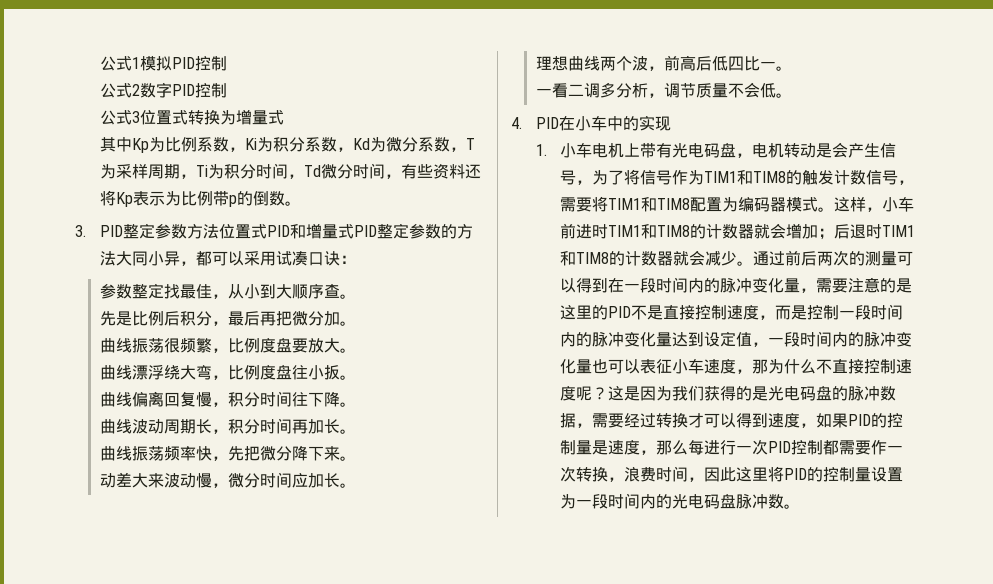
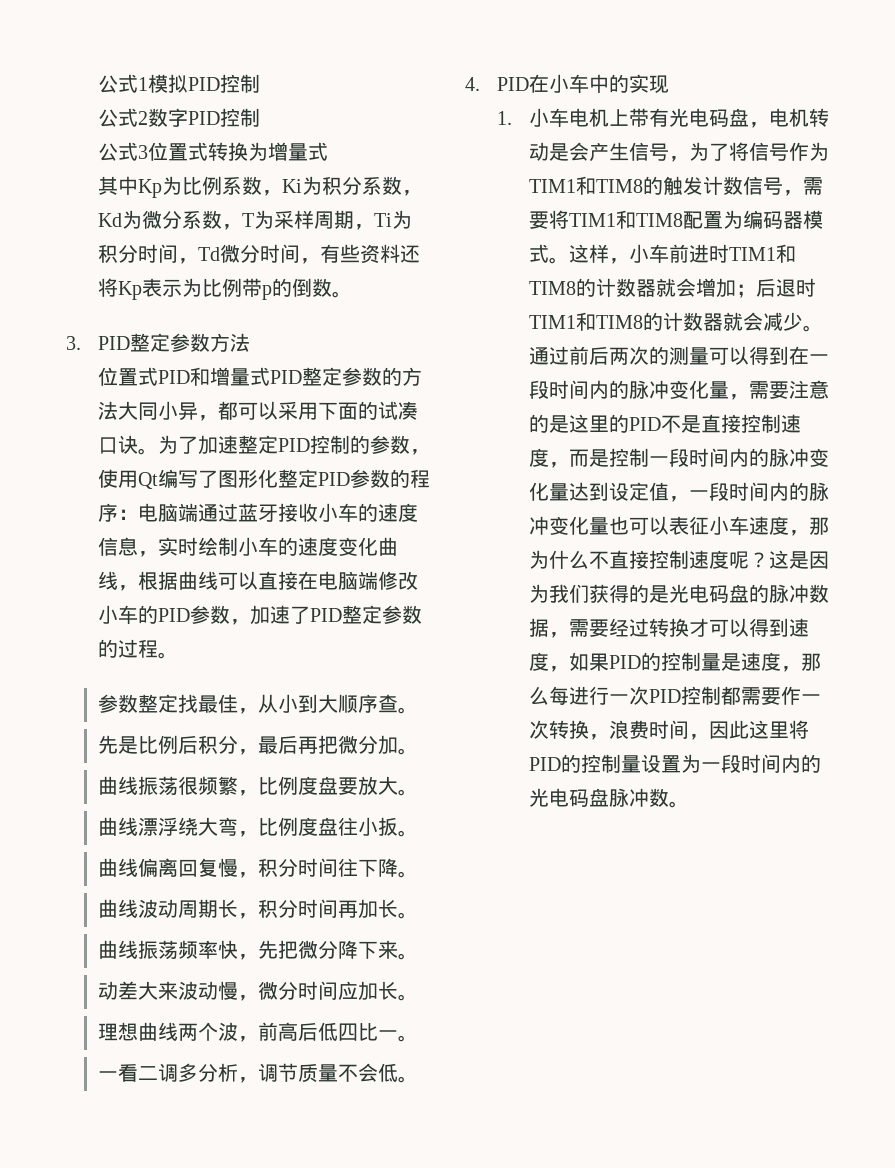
- 3. PID整定参数方法位置式PID和增量式PID整定参数的方法大同小异，都可以采用试凑口诀：
+ 3. PID整定参数方法
+ 位置式PID和增量式PID整定参数的方法大同小异，都可以采用下面的试凑口诀。为了加速整定PID控制的参数，使用Qt编写了图形化整定PID参数的程序：电脑端通过蓝牙接收小车的速度信息，实时绘制小车的速度变化曲线，根据曲线可以直接在电脑端修改小车的PID参数，加速了PID整定参数的过程。

